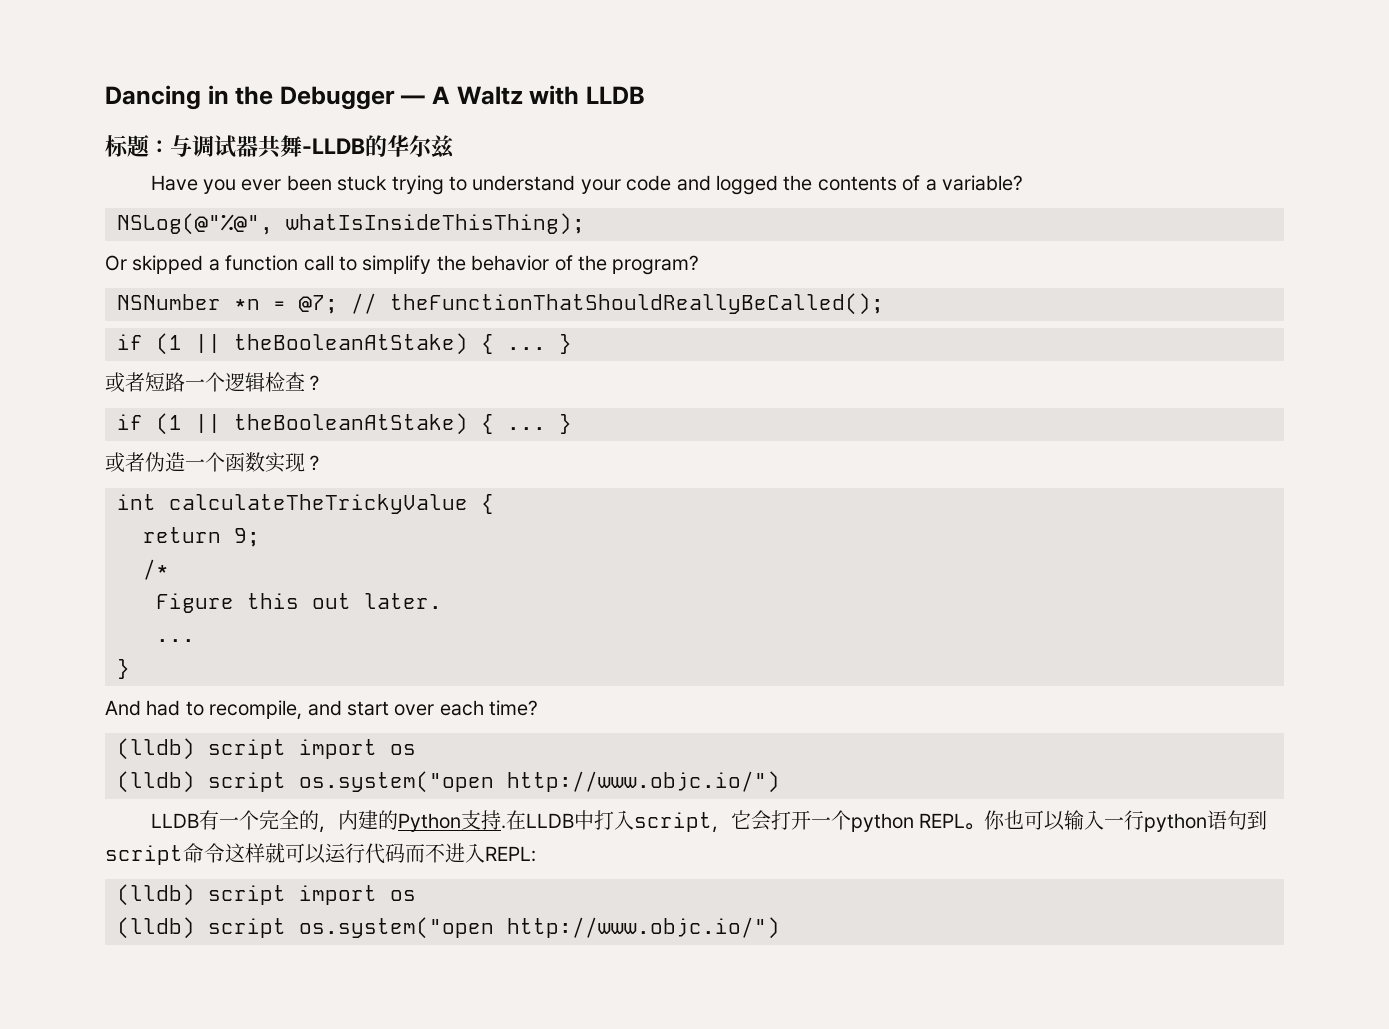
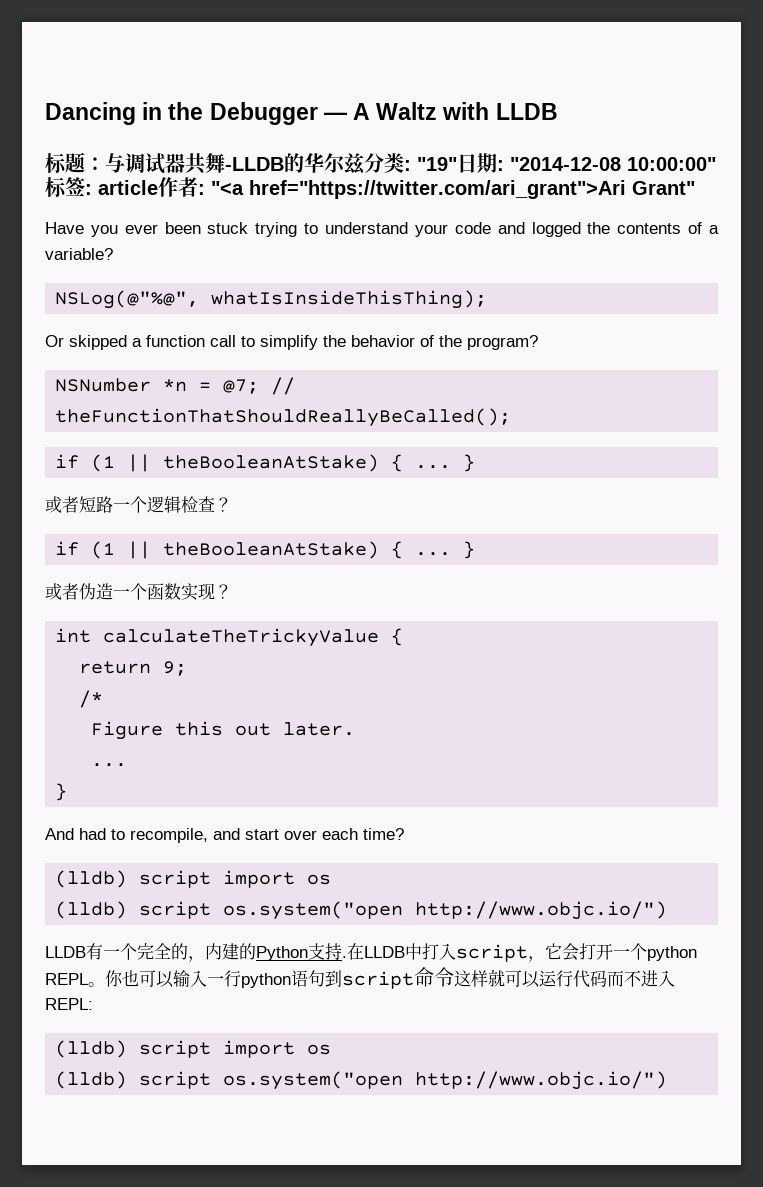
- 标题：与调试器共舞-LLDB的华尔兹
+ 标题：与调试器共舞-LLDB的华尔兹分类: "19"日期: "2014-12-08 10:00:00"标签: article作者: "<a href="https://twitter.com/ari_grant">Ari Grant"

